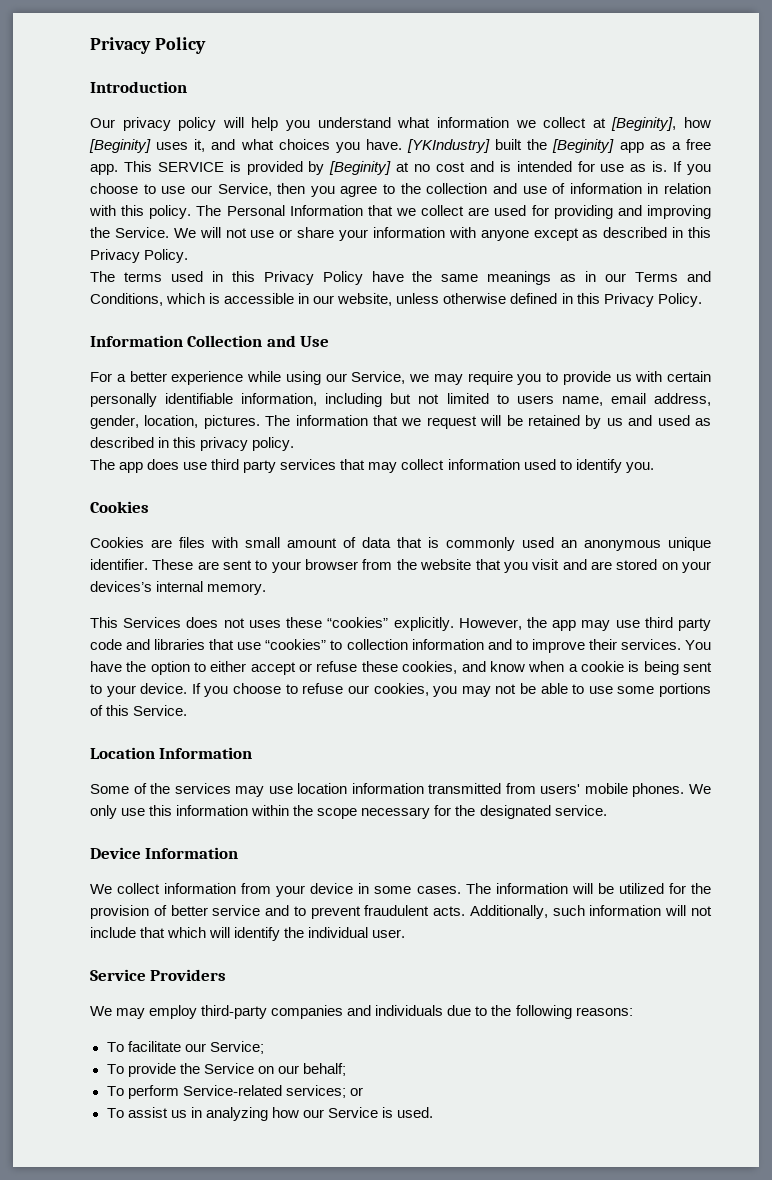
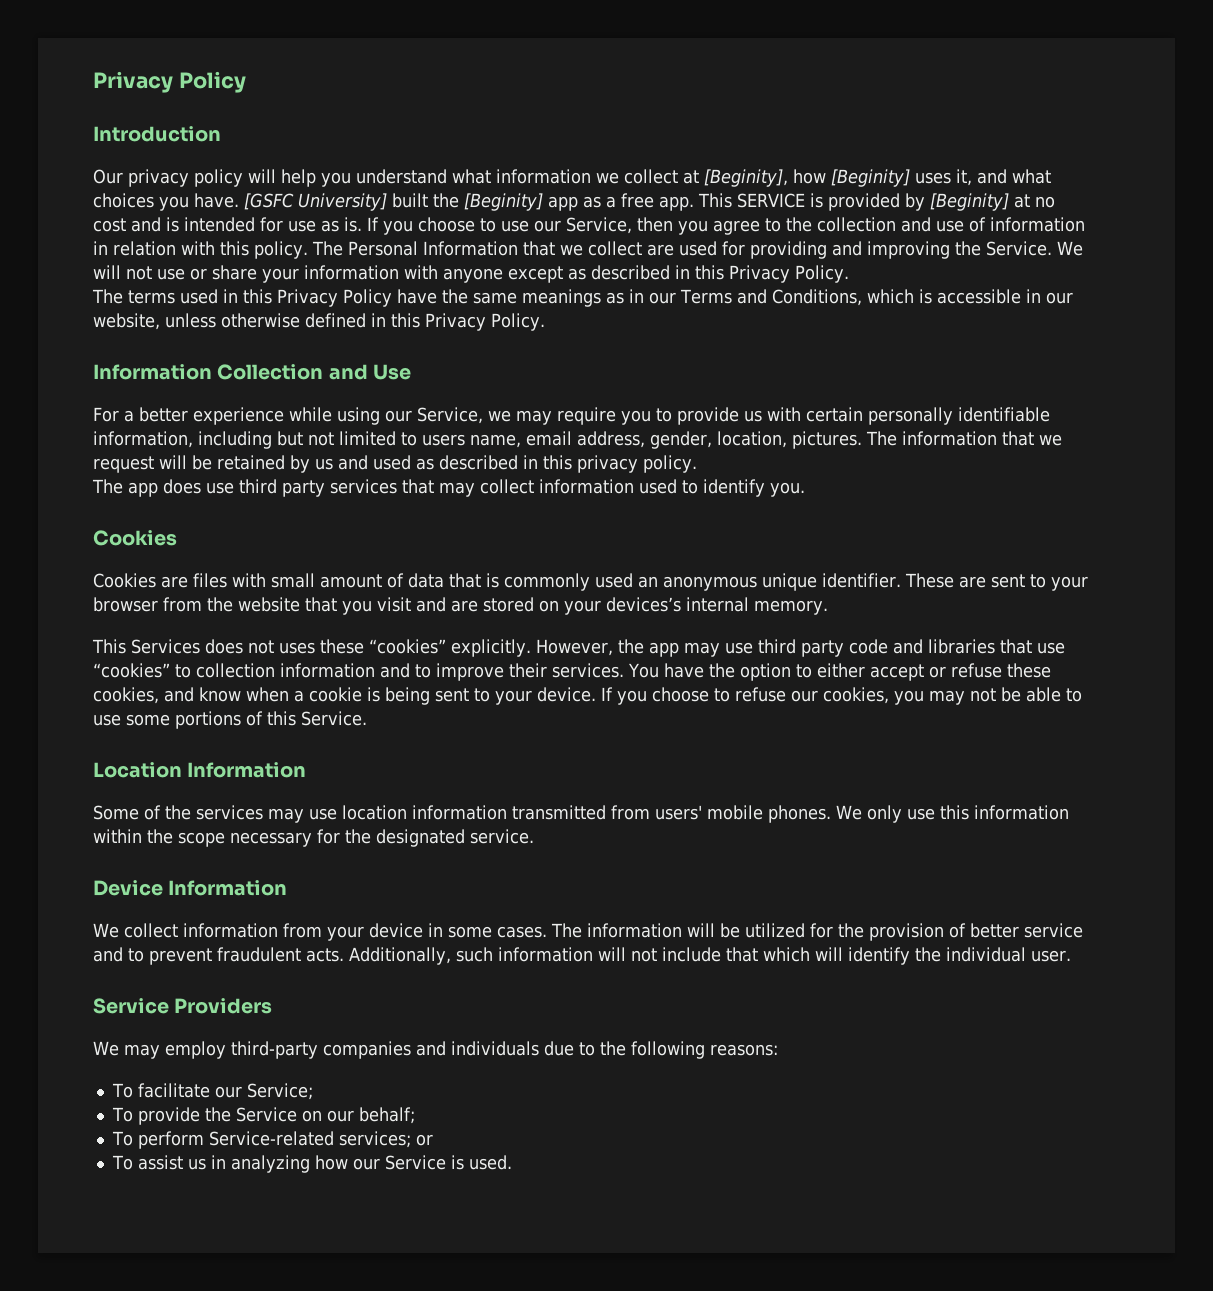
- [YKIndustry] built the [Beginity] app as a free app.
+ [GSFC University] built the [Beginity] app as a free app.

